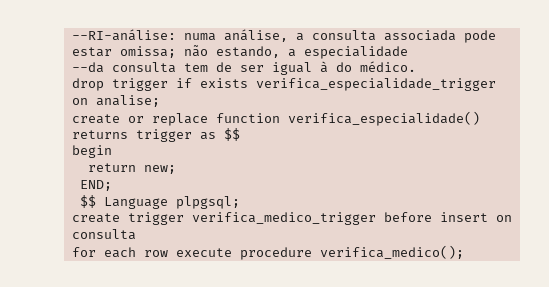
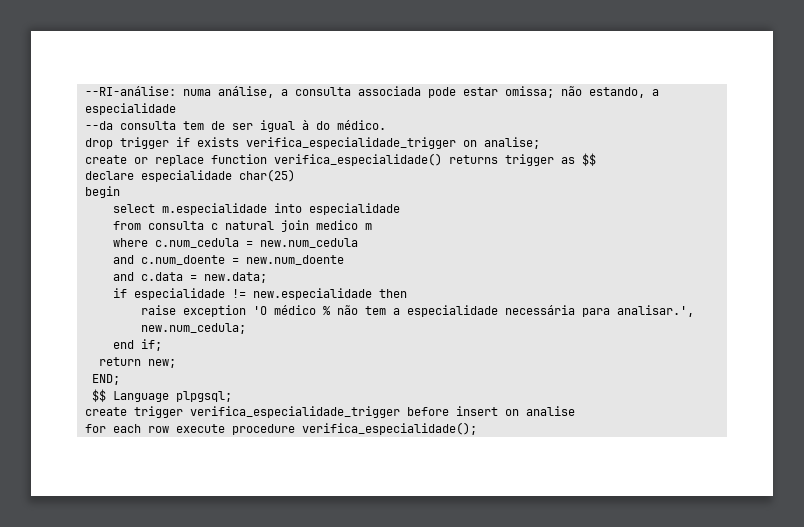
+ declare especialidade char(25)
  begin
+ select m.especialidade into especialidade
+ from consulta c natural join medico m
+ where c.num_cedula = new.num_cedula
+ and c.num_doente = new.num_doente
+ and c.data = new.data;
+ if especialidade != new.especialidade then
+ raise exception 'O médico % não tem a especialidade necessária para analisar.', new.num_cedula;
+ end if;
- create trigger verifica_medico_trigger before insert on consulta
+ create trigger verifica_especialidade_trigger before insert on analise
- for each row execute procedure verifica_medico();
+ for each row execute procedure verifica_especialidade();

